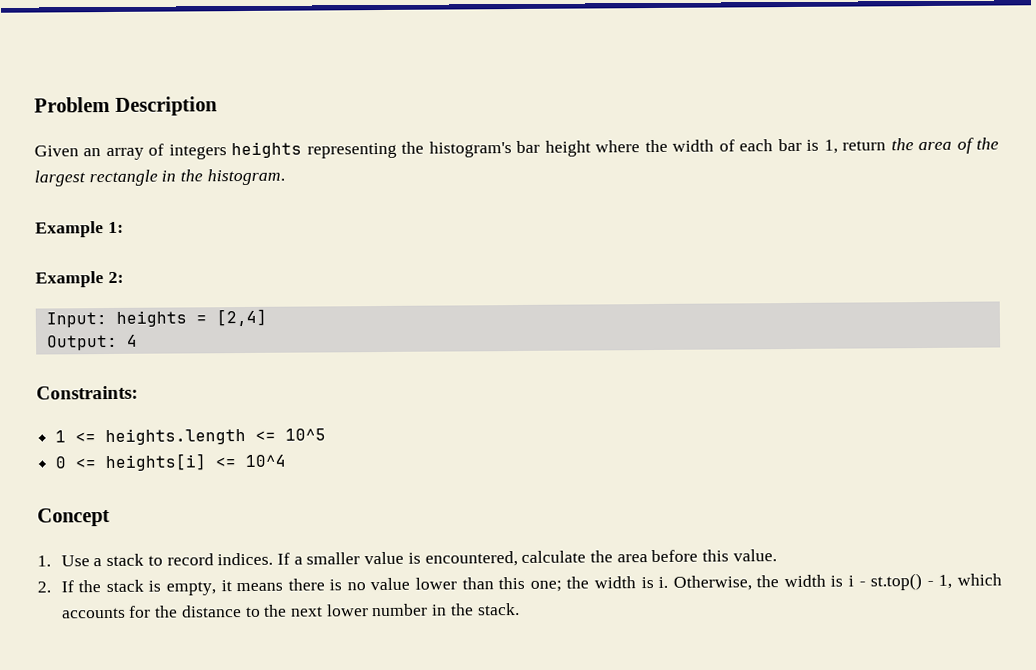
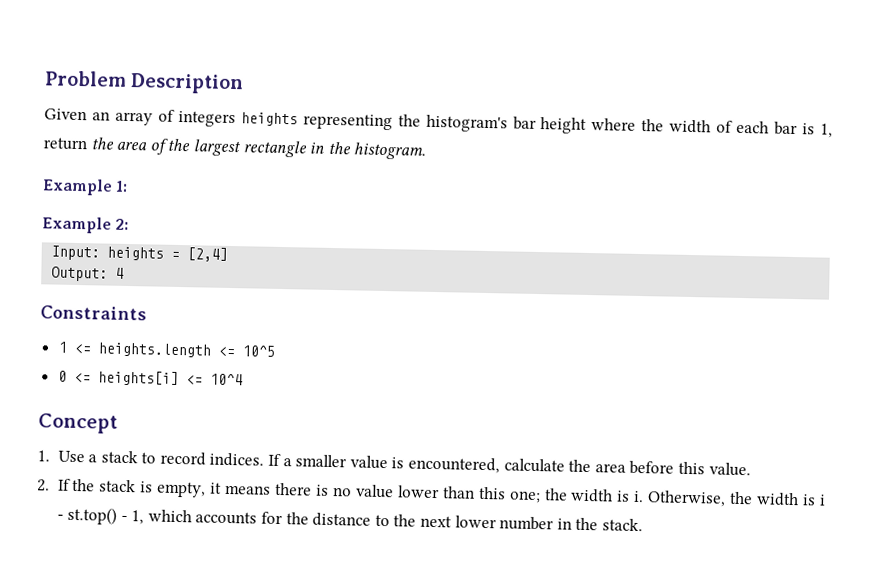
- Constraints:
+ Constraints

